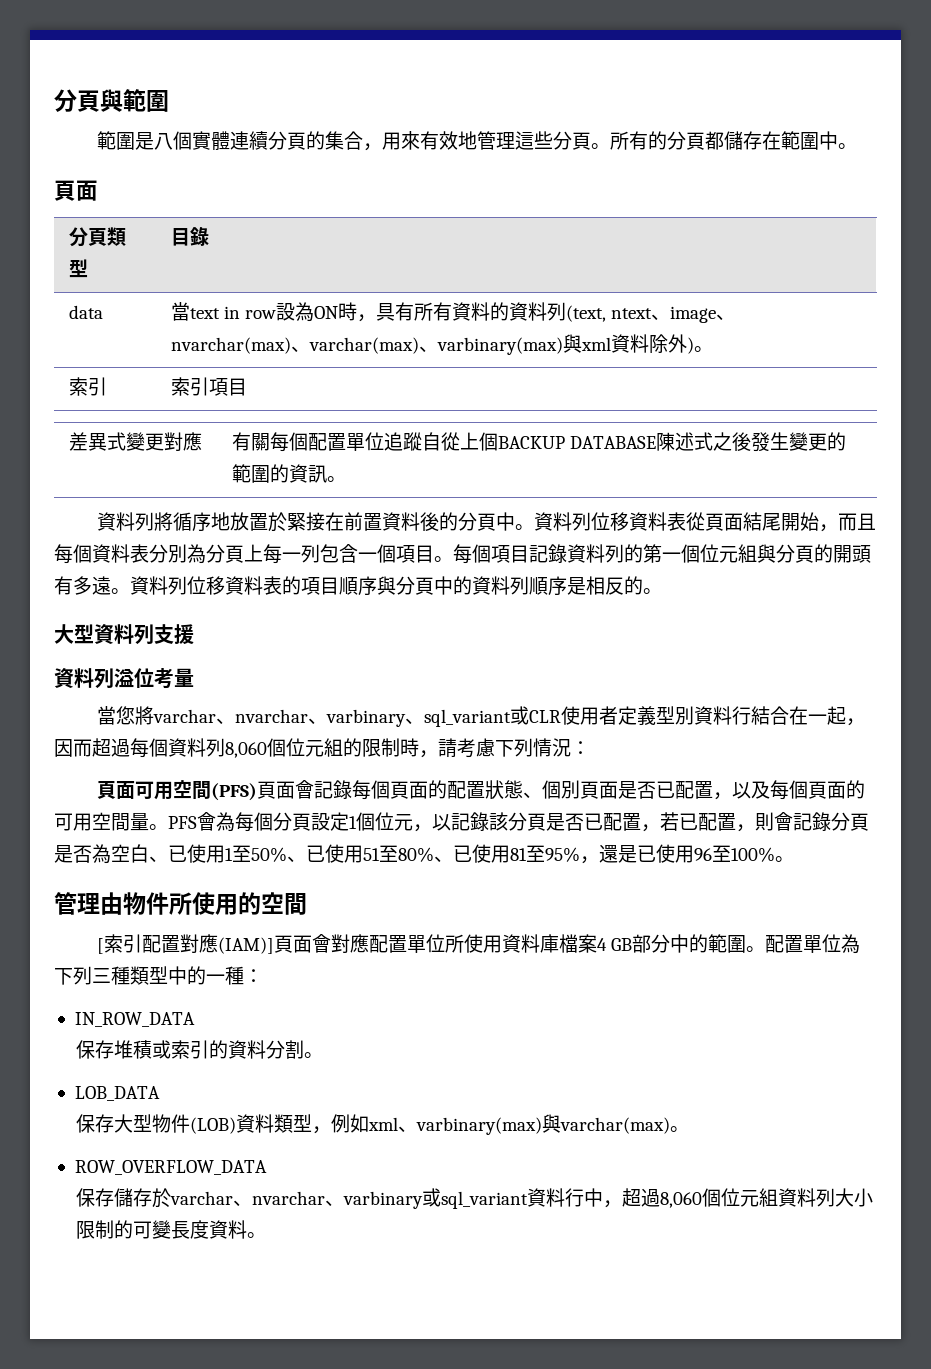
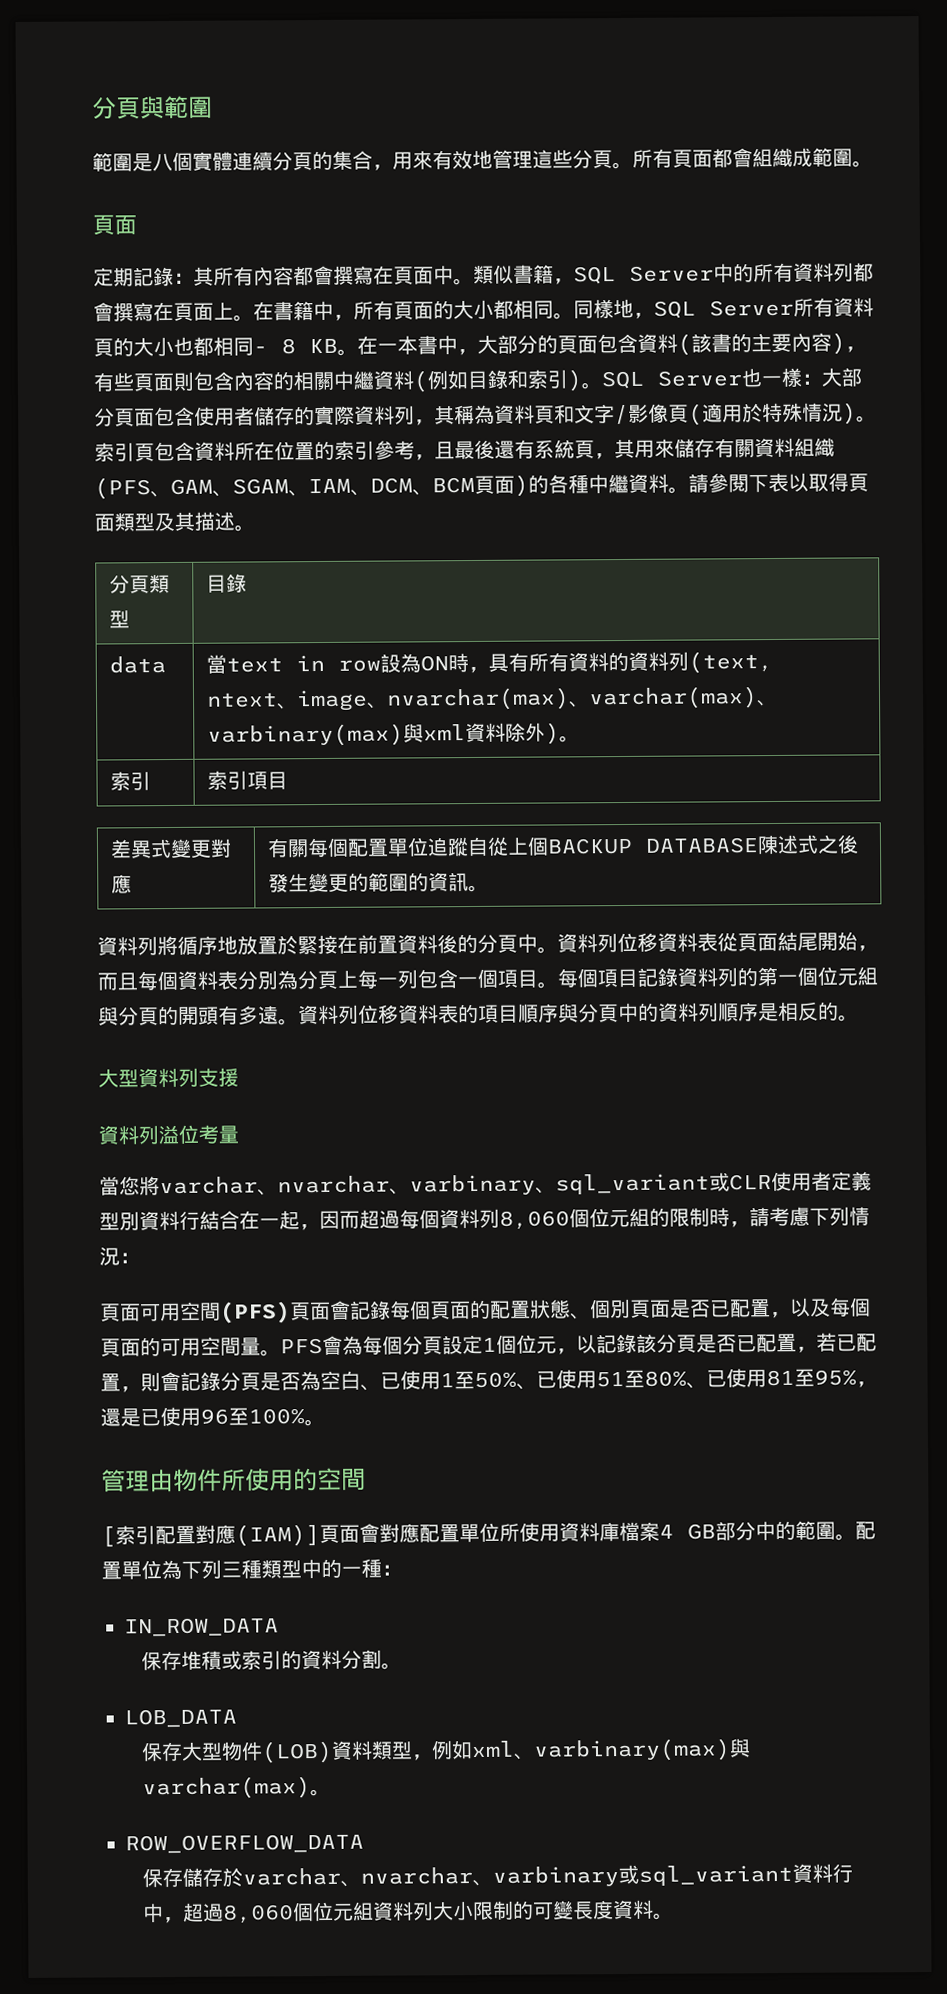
- 所有的分頁都儲存在範圍中。
+ 所有頁面都會組織成範圍。
  頁面
+ 定期記錄：其所有內容都會撰寫在頁面中。類似書籍，SQL Server中的所有資料列都會撰寫在頁面上。在書籍中，所有頁面的大小都相同。同樣地，SQL Server所有資料頁的大小也都相同- 8 KB。在一本書中，大部分的頁面包含資料(該書的主要內容)，有些頁面則包含內容的相關中繼資料(例如目錄和索引)。SQL Server也一樣：大部分頁面包含使用者儲存的實際資料列，其稱為資料頁和文字/影像頁(適用於特殊情況)。索引頁包含資料所在位置的索引參考，且最後還有系統頁，其用來儲存有關資料組織(PFS、GAM、SGAM、IAM、DCM、BCM頁面)的各種中繼資料。請參閱下表以取得頁面類型及其描述。

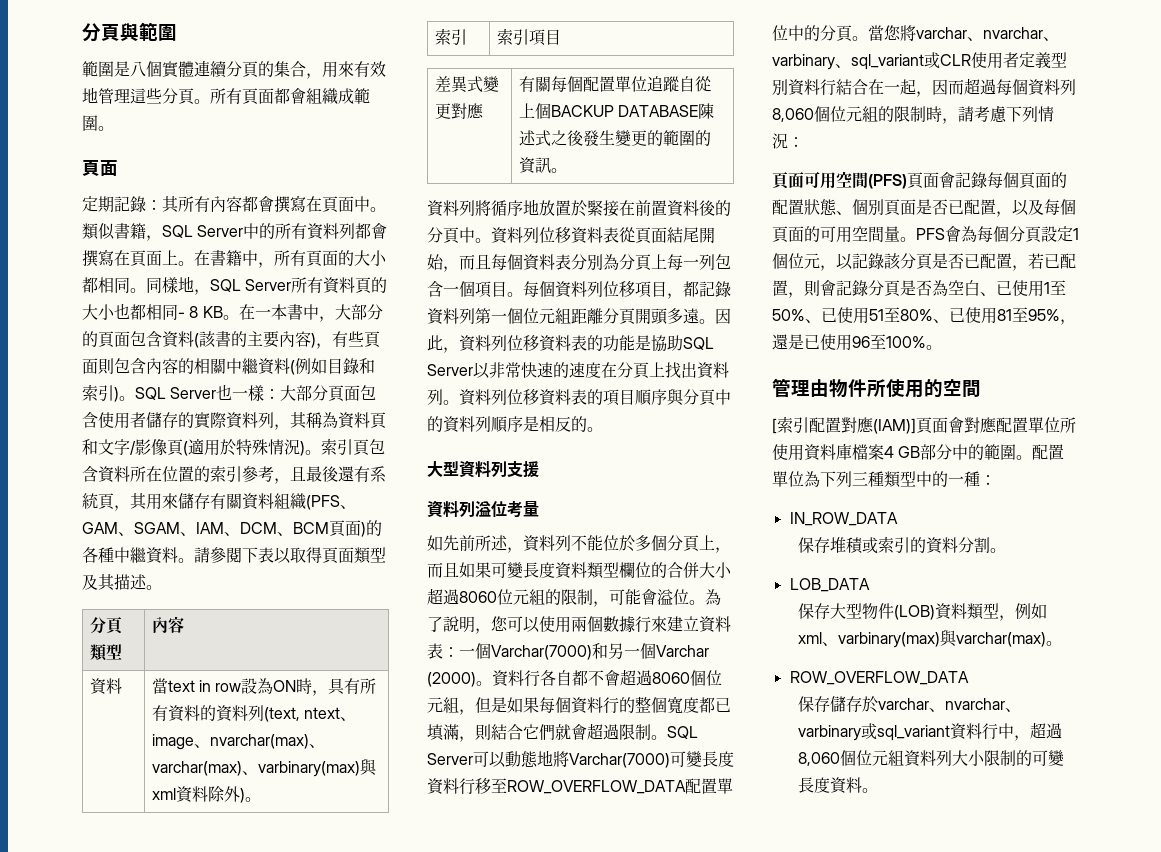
- 分頁類型 | 目錄
- data | 當text in row設為ON時，具有所有資料的資料列(text, ntext、image、nvarchar(max)、varchar(max)、varbinary(max)與xml資料除外)。
+ 分頁類型 | 內容
+ 資料 | 當text in row設為ON時，具有所有資料的資料列(text, ntext、image、nvarchar(max)、varchar(max)、varbinary(max)與xml資料除外)。
- 每個項目記錄資料列的第一個位元組與分頁的開頭有多遠。
+ 每個資料列位移項目，都記錄資料列第一個位元組距離分頁開頭多遠。因此，資料列位移資料表的功能是協助SQL Server以非常快速的速度在分頁上找出資料列。
+ 如先前所述，資料列不能位於多個分頁上，而且如果可變長度資料類型欄位的合併大小超過8060位元組的限制，可能會溢位。為了說明，您可以使用兩個數據行來建立資料表：一個Varchar(7000)和另一個Varchar (2000)。資料行各自都不會超過8060個位元組，但是如果每個資料行的整個寬度都已填滿，則結合它們就會超過限制。SQL Server可以動態地將Varchar(7000)可變長度資料行移至ROW_OVERFLOW_DATA配置單位中的分頁。

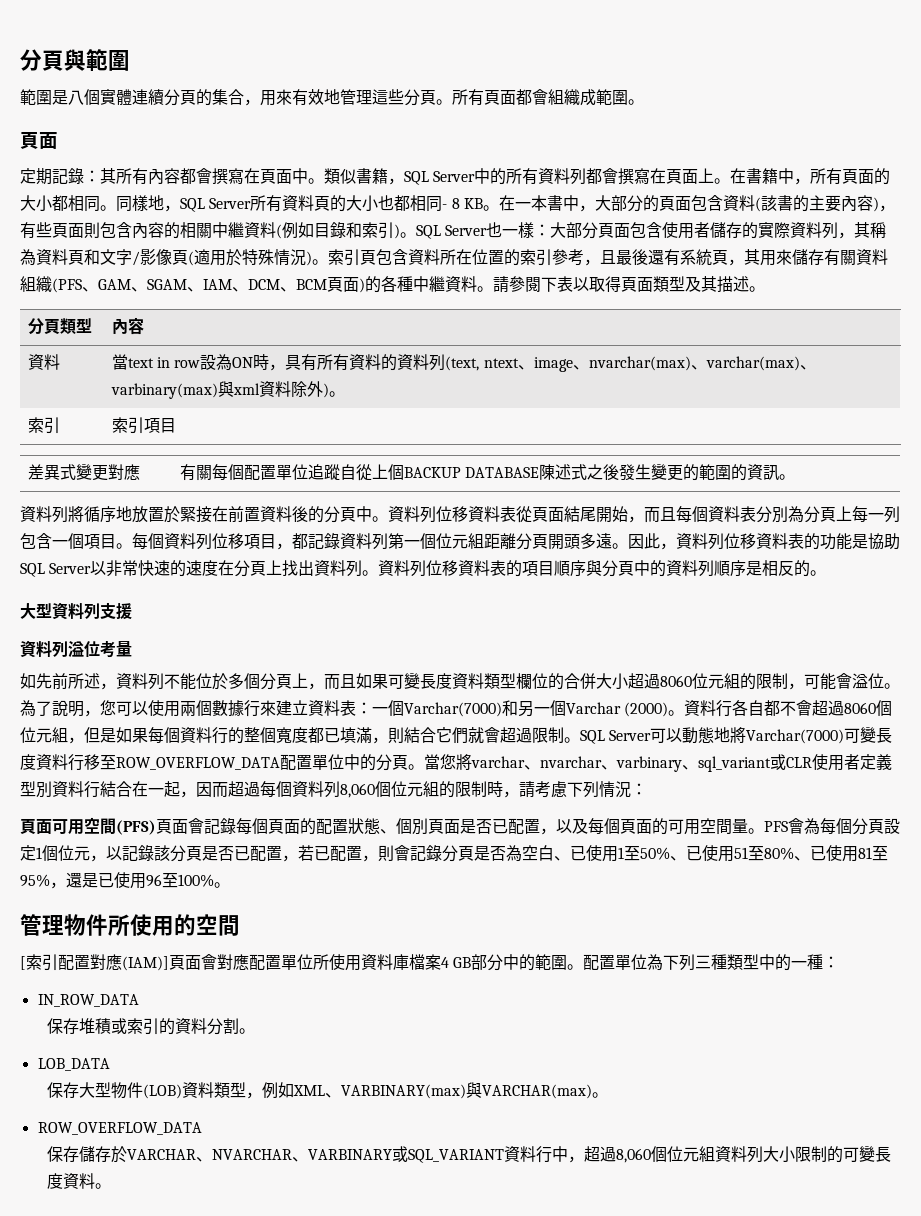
- 管理由物件所使用的空間
+ 管理物件所使用的空間
- 保存大型物件(LOB)資料類型，例如xml、varbinary(max)與varchar(max)。
+ 保存大型物件(LOB)資料類型，例如XML、VARBINARY(max)與VARCHAR(max)。
- 保存儲存於varchar、nvarchar、varbinary或sql_variant資料行中，超過8,060個位元組資料列大小限制的可變長度資料。
+ 保存儲存於VARCHAR、NVARCHAR、VARBINARY或SQL_VARIANT資料行中，超過8,060個位元組資料列大小限制的可變長度資料。

